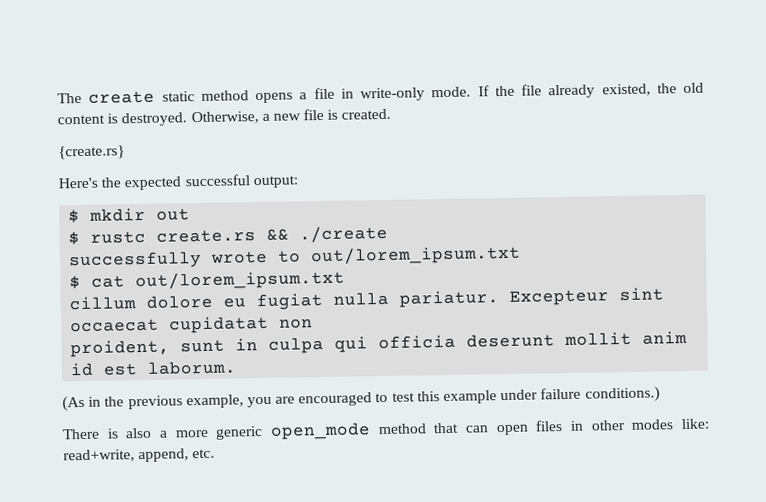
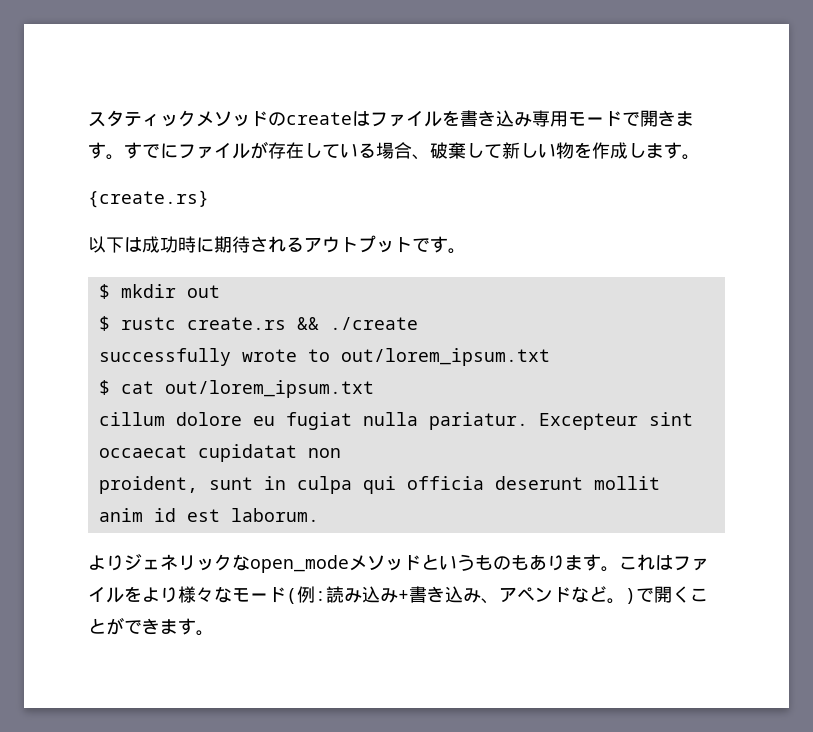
- The create static method opens a file in write-only mode. If the file already existed, the old content is destroyed. Otherwise, a new file is created.
+ スタティックメソッドのcreateはファイルを書き込み専用モードで開きます。すでにファイルが存在している場合、破棄して新しい物を作成します。
  {create.rs}
- Here's the expected successful output:
+ 以下は成功時に期待されるアウトプットです。
- (As in the previous example, you are encouraged to test this example under failure conditions.)
- There is also a more generic open_mode method that can open files in other modes like: read+write, append, etc.
+ よりジェネリックなopen_modeメソッドというものもあります。これはファイルをより様々なモード(例:読み込み+書き込み、アペンドなど。)で開くことができます。

